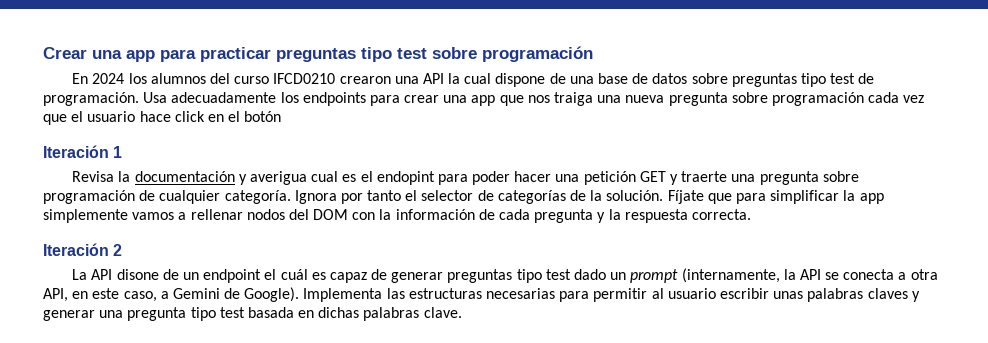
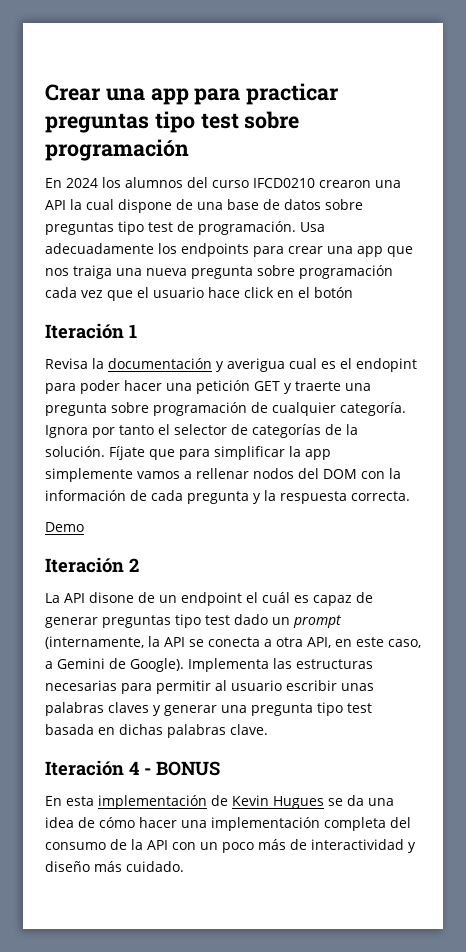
+ Demo
+ Iteración 4 - BONUS
+ En esta implementación de Kevin Hugues se da una idea de cómo hacer una implementación completa del consumo de la API con un poco más de interactividad y diseño más cuidado.

